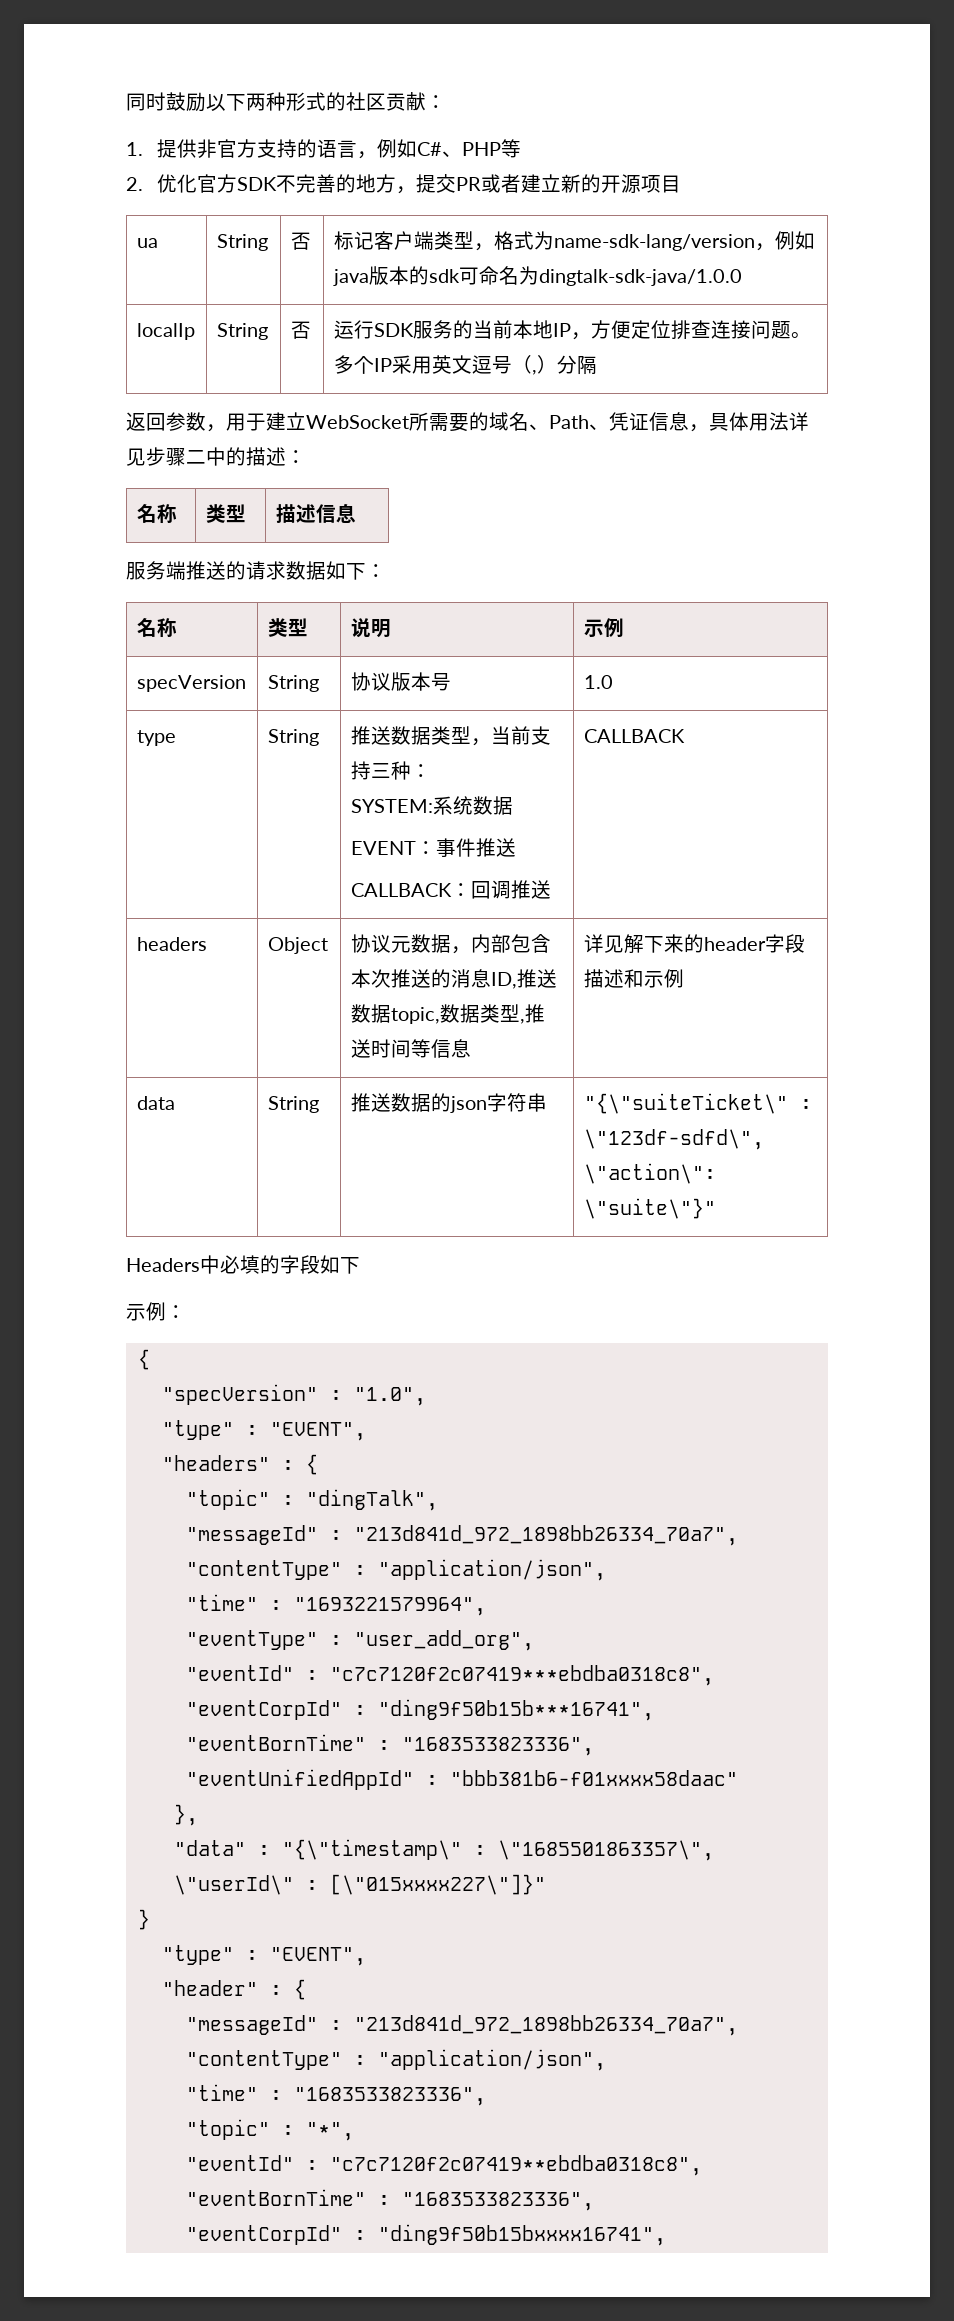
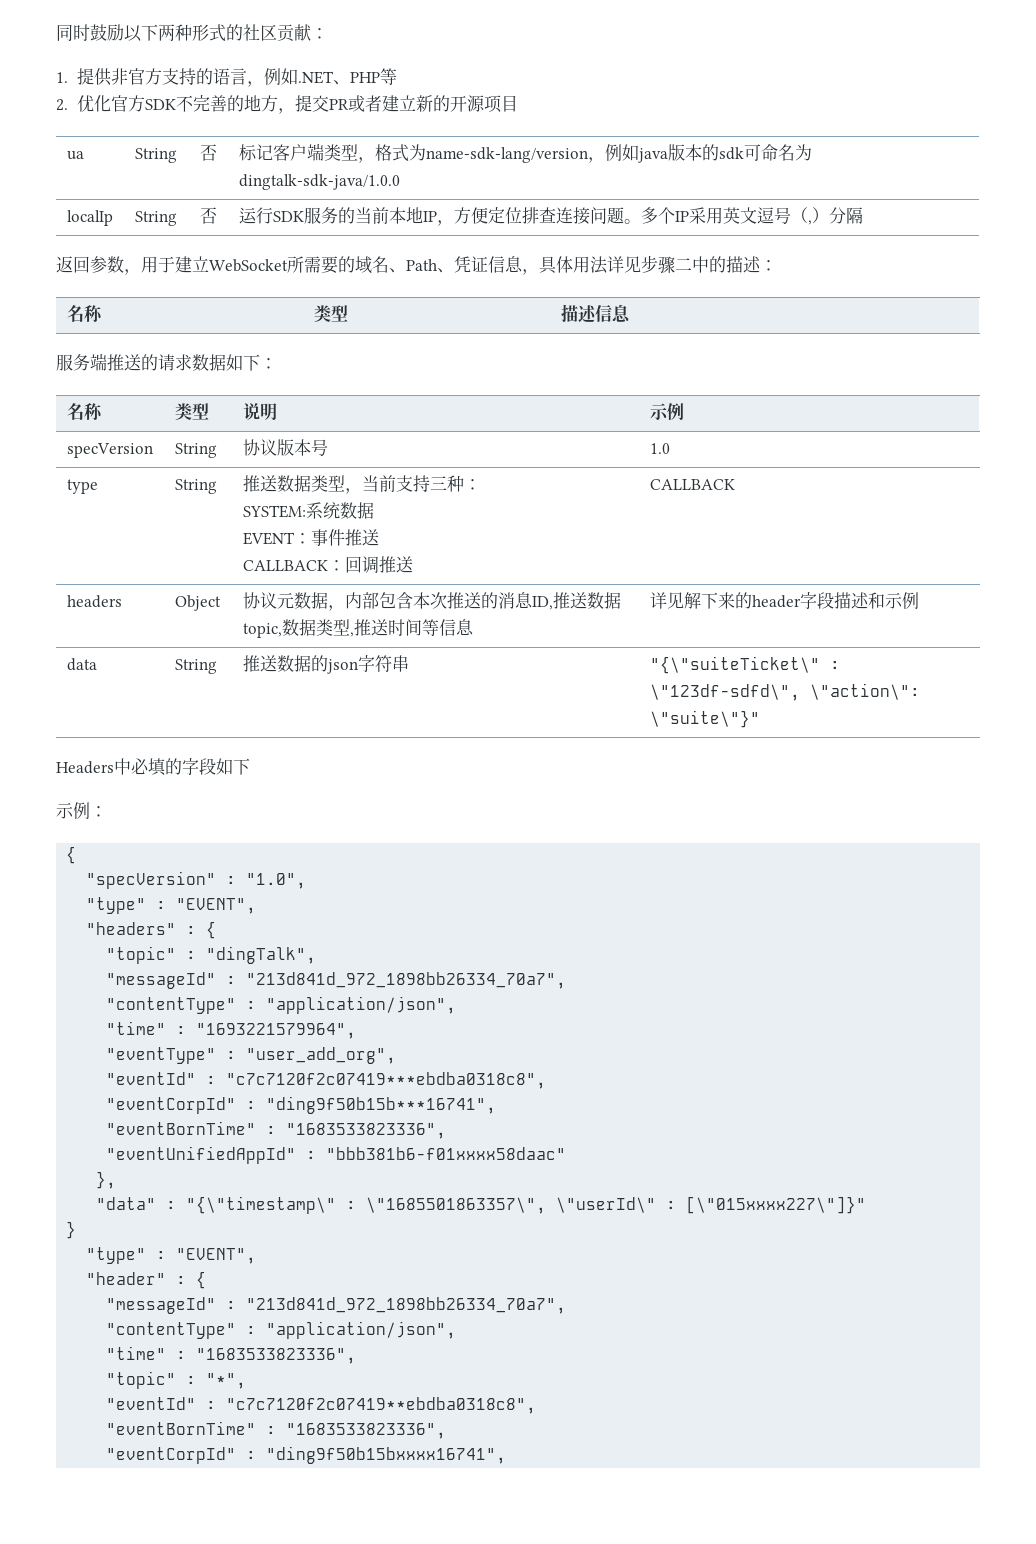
- 1.提供非官方支持的语言，例如C#、PHP等
+ 1.提供非官方支持的语言，例如.NET、PHP等

